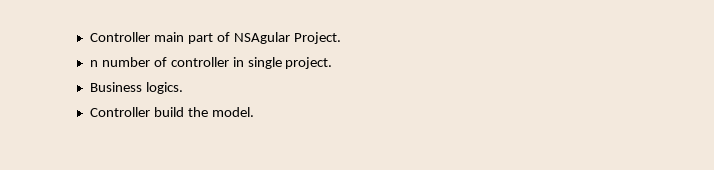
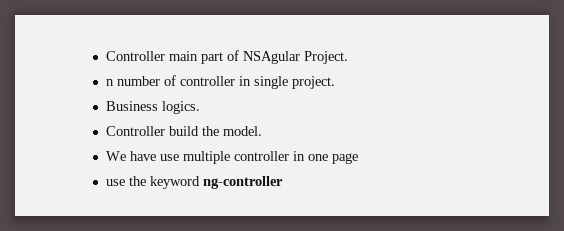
+ We have use multiple controller in one page
+ use the keyword ng-controller

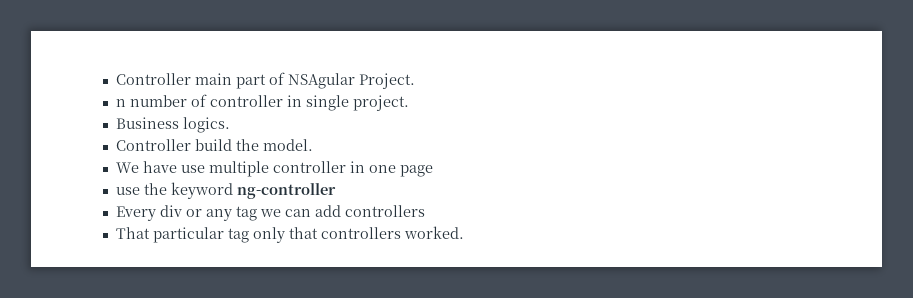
+ Every div or any tag we can add controllers
+ That particular tag only that controllers worked.

